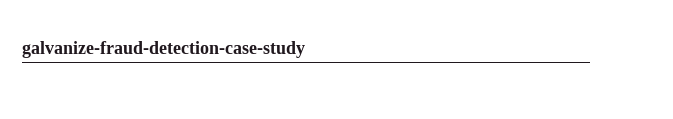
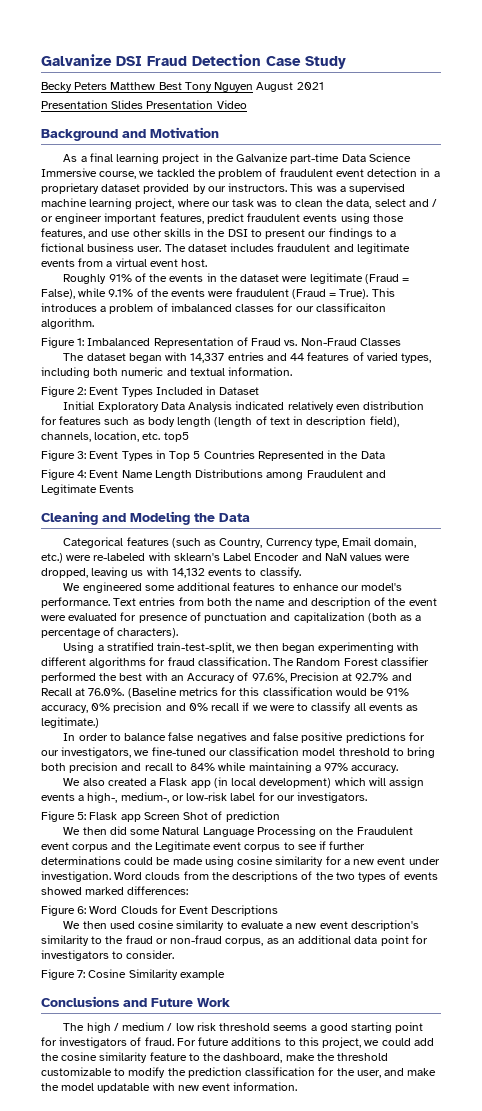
- galvanize-fraud-detection-case-study
+ Galvanize DSI Fraud Detection Case Study
+ Becky Peters Matthew Best Tony Nguyen August 2021
+ Presentation Slides Presentation Video
+ Background and Motivation
+ As a final learning project in the Galvanize part-time Data Science Immersive course, we tackled the problem of fraudulent event detection in a proprietary dataset provided by our instructors. This was a supervised machine learning project, where our task was to clean the data, select and / or engineer important features, predict fraudulent events using those features, and use other skills in the DSI to present our findings to a fictional business user. The dataset includes fraudulent and legitimate events from a virtual event host.
+ Roughly 91% of the events in the dataset were legitimate (Fraud = False), while 9.1% of the events were fraudulent (Fraud = True). This introduces a problem of imbalanced classes for our classificaiton algorithm.
+ Figure 1: Imbalanced Representation of Fraud vs. Non-Fraud Classes
+ The dataset began with 14,337 entries and 44 features of varied types, including both numeric and textual information.
+ Figure 2: Event Types Included in Dataset
+ Initial Exploratory Data Analysis indicated relatively even distribution for features such as body length (length of text in description field), channels, location, etc. top5
+ Figure 3: Event Types in Top 5 Countries Represented in the Data
+ Figure 4: Event Name Length Distributions among Fraudulent and Legitimate Events
+ Cleaning and Modeling the Data
+ Categorical features (such as Country, Currency type, Email domain, etc.) were re-labeled with sklearn's Label Encoder and NaN values were dropped, leaving us with 14,132 events to classify.
+ We engineered some additional features to enhance our model's performance. Text entries from both the name and description of the event were evaluated for presence of punctuation and capitalization (both as a percentage of characters).
+ Using a stratified train-test-split, we then began experimenting with different algorithms for fraud classification. The Random Forest classifier performed the best with an Accuracy of 97.6%, Precision at 92.7% and Recall at 76.0%. (Baseline metrics for this classification would be 91% accuracy, 0% precision and 0% recall if we were to classify all events as legitimate.)
+ In order to balance false negatives and false positive predictions for our investigators, we fine-tuned our classification model threshold to bring both precision and recall to 84% while maintaining a 97% accuracy.
+ We also created a Flask app (in local development) which will assign events a high-, medium-, or low-risk label for our investigators.
+ Figure 5: Flask app Screen Shot of prediction
+ We then did some Natural Language Processing on the Fraudulent event corpus and the Legitimate event corpus to see if further determinations could be made using cosine similarity for a new event under investigation. Word clouds from the descriptions of the two types of events showed marked differences:
+ Figure 6: Word Clouds for Event Descriptions
+ We then used cosine similarity to evaluate a new event description's similarity to the fraud or non-fraud corpus, as an additional data point for investigators to consider.
+ Figure 7: Cosine Similarity example
+ Conclusions and Future Work
+ The high / medium / low risk threshold seems a good starting point for investigators of fraud. For future additions to this project, we could add the cosine similarity feature to the dashboard, make the threshold customizable to modify the prediction classification for the user, and make the model updatable with new event information.

